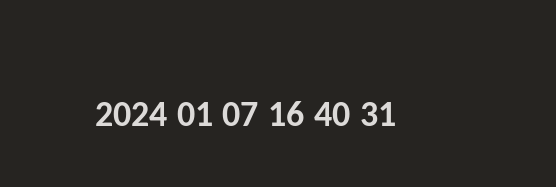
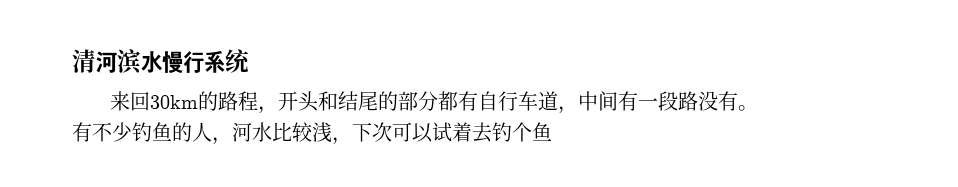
- 2024 01 07 16 40 31
+ 清河滨水慢行系统
+ 来回30km的路程，开头和结尾的部分都有自行车道，中间有一段路没有。
+ 有不少钓鱼的人，河水比较浅，下次可以试着去钓个鱼

